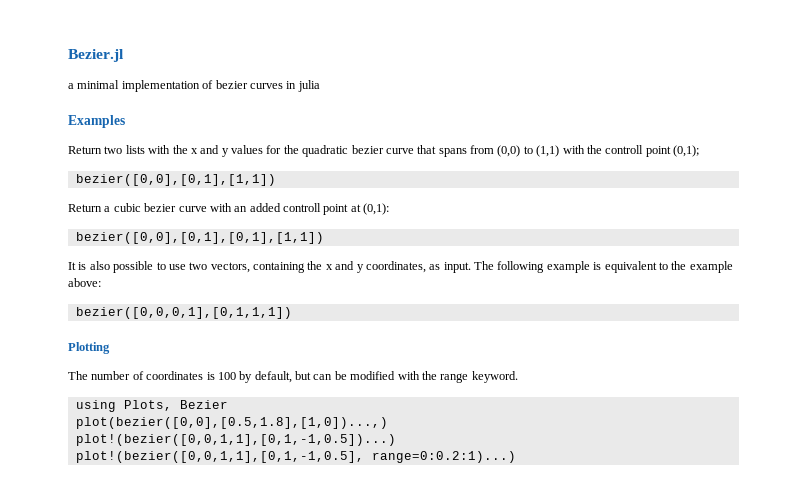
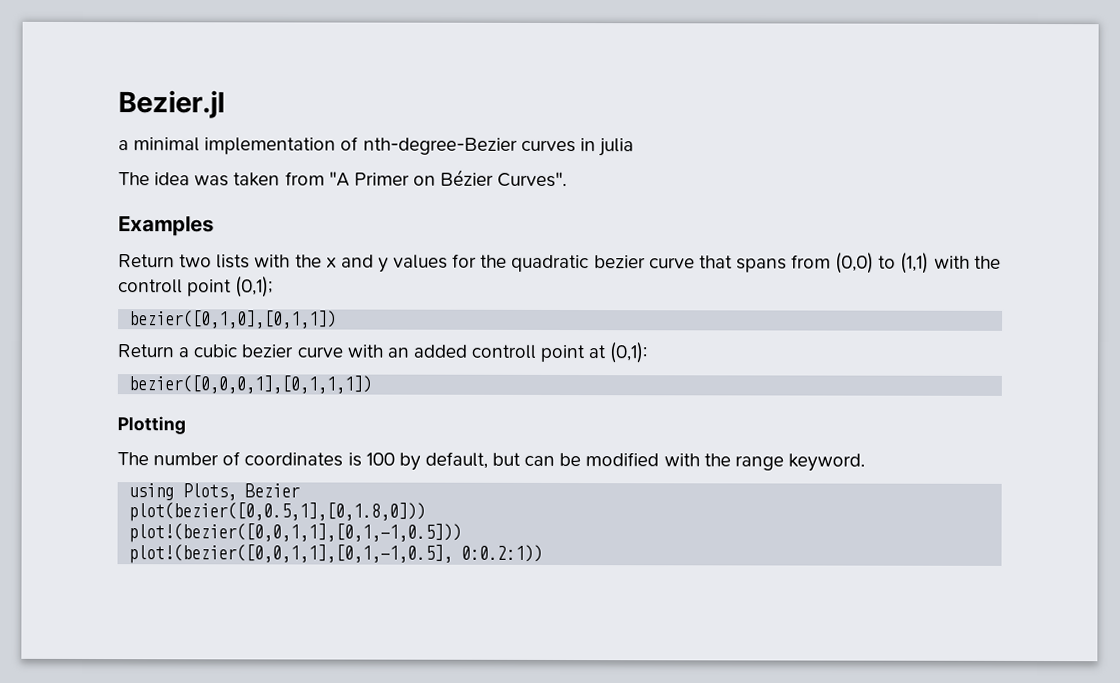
- a minimal implementation of bezier curves in julia
+ a minimal implementation of nth-degree-Bezier curves in julia
+ The idea was taken from "A Primer on Bézier Curves".
- bezier([0,0],[0,1],[1,1])
+ bezier([0,1,0],[0,1,1])
- bezier([0,0],[0,1],[0,1],[1,1])
- It is also possible to use two vectors, containing the x and y coordinates, as input. The following example is equivalent to the example above:
- plot(bezier([0,0],[0.5,1.8],[1,0])...,)
- plot!(bezier([0,0,1,1],[0,1,-1,0.5])...)
+ plot(bezier([0,0.5,1],[0,1.8,0]))
+ plot!(bezier([0,0,1,1],[0,1,-1,0.5]))
- plot!(bezier([0,0,1,1],[0,1,-1,0.5], range=0:0.2:1)...)
+ plot!(bezier([0,0,1,1],[0,1,-1,0.5], 0:0.2:1))

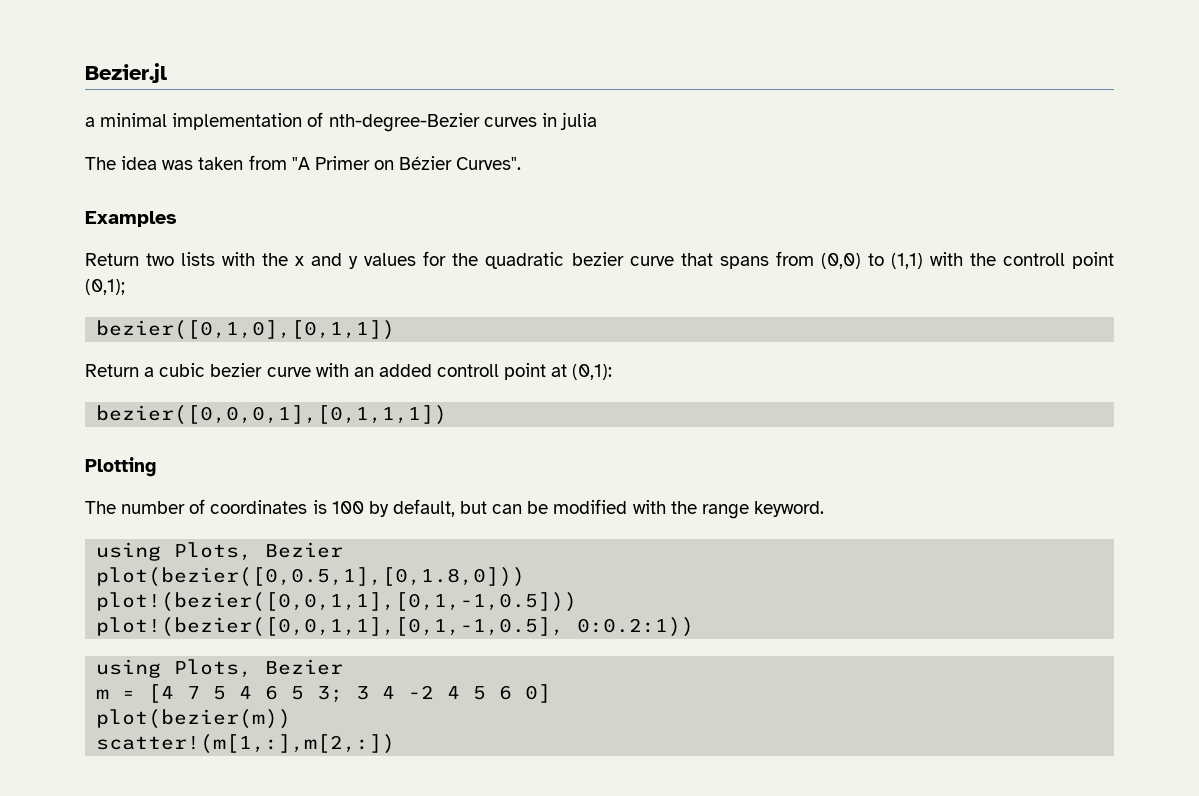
  plot!(bezier([0,0,1,1],[0,1,-1,0.5], 0:0.2:1))
+ using Plots, Bezier
+ m = [4 7 5 4 6 5 3; 3 4 -2 4 5 6 0]
+ plot(bezier(m))
+ scatter!(m[1,:],m[2,:])

